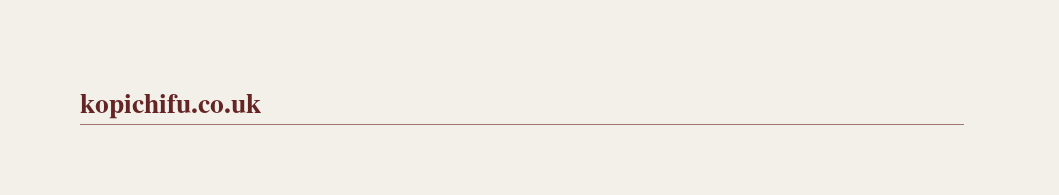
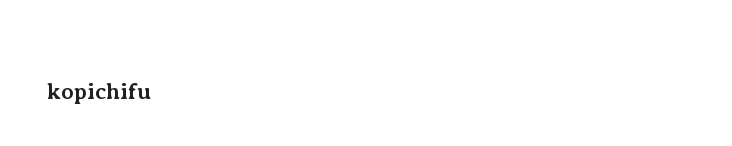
- kopichifu.co.uk
+ kopichifu

